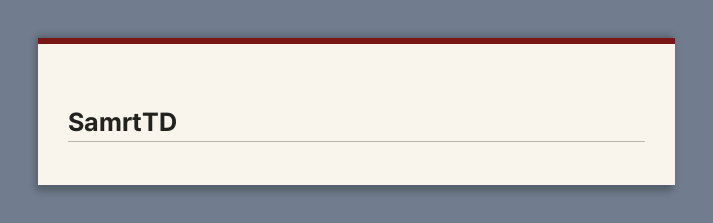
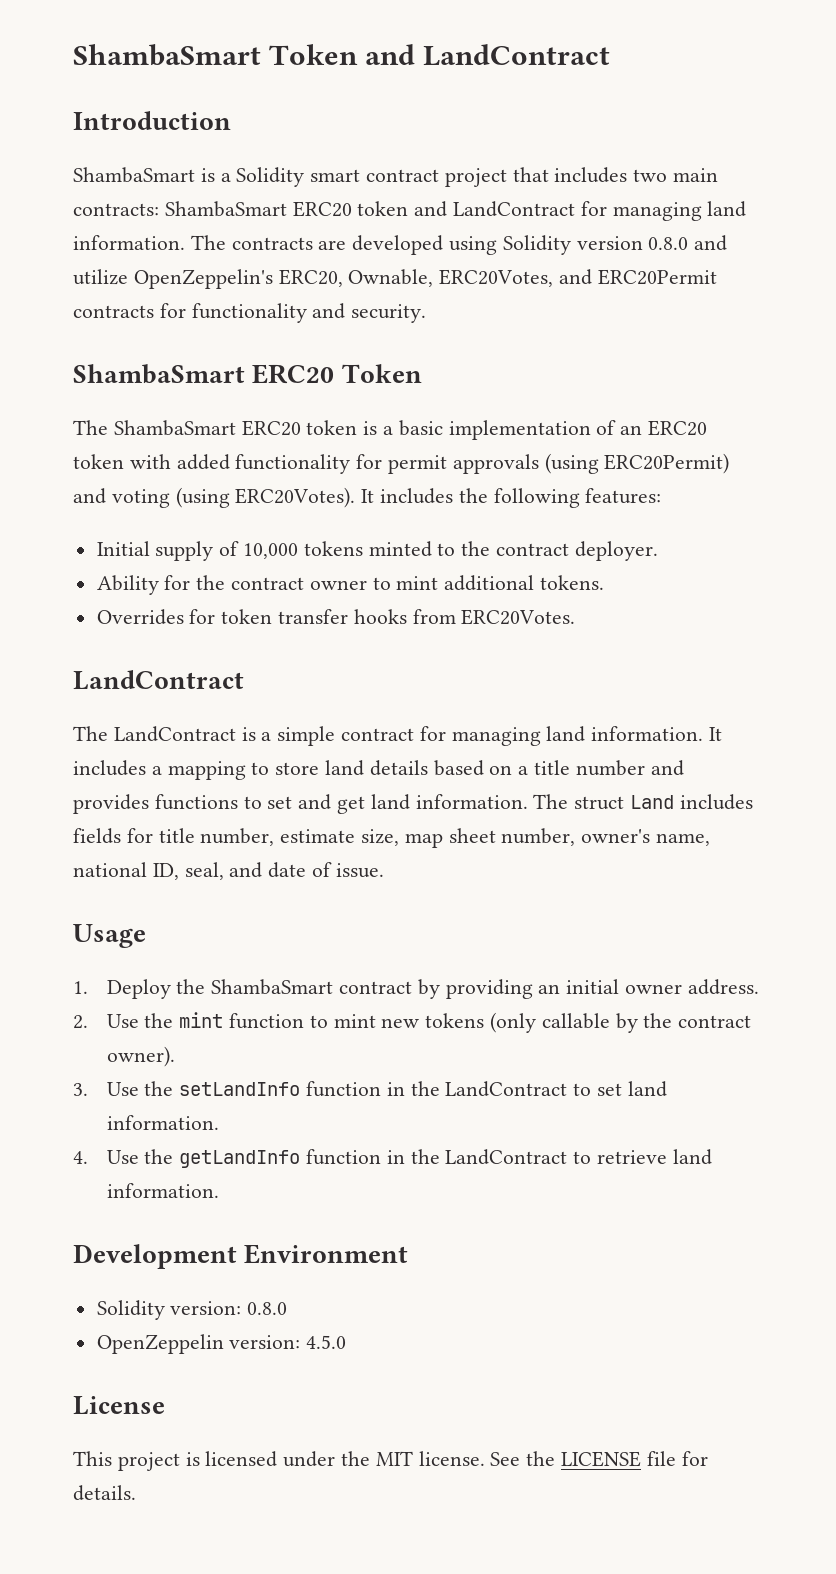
- SamrtTD
+ ShambaSmart Token and LandContract
+ Introduction
+ ShambaSmart is a Solidity smart contract project that includes two main contracts: ShambaSmart ERC20 token and LandContract for managing land information. The contracts are developed using Solidity version 0.8.0 and utilize OpenZeppelin's ERC20, Ownable, ERC20Votes, and ERC20Permit contracts for functionality and security.
+ ShambaSmart ERC20 Token
+ The ShambaSmart ERC20 token is a basic implementation of an ERC20 token with added functionality for permit approvals (using ERC20Permit) and voting (using ERC20Votes). It includes the following features:
+ Initial supply of 10,000 tokens minted to the contract deployer.
+ Ability for the contract owner to mint additional tokens.
+ Overrides for token transfer hooks from ERC20Votes.
+ LandContract
+ The LandContract is a simple contract for managing land information. It includes a mapping to store land details based on a title number and provides functions to set and get land information. The struct Land includes fields for title number, estimate size, map sheet number, owner's name, national ID, seal, and date of issue.
+ Usage
+ 1. Deploy the ShambaSmart contract by providing an initial owner address.
+ 2. Use the mint function to mint new tokens (only callable by the contract owner).
+ 3. Use the setLandInfo function in the LandContract to set land information.
+ 4. Use the getLandInfo function in the LandContract to retrieve land information.
+ Development Environment
+ Solidity version: 0.8.0
+ OpenZeppelin version: 4.5.0
+ License
+ This project is licensed under the MIT license. See the LICENSE file for details.

